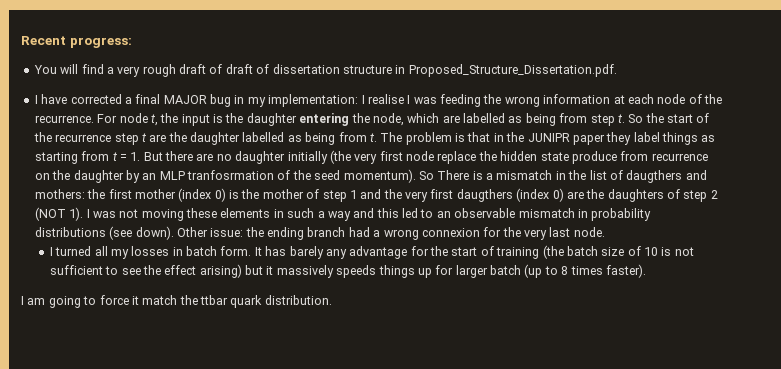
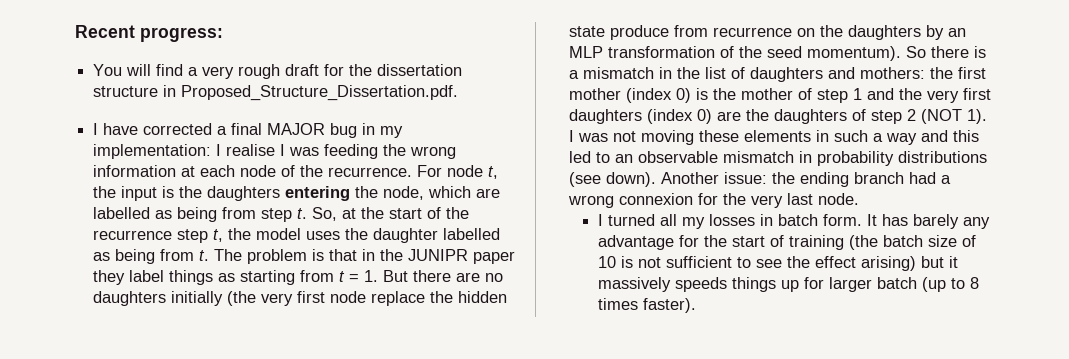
- You will find a very rough draft of draft of dissertation structure in Proposed_Structure_Dissertation.pdf.
+ You will find a very rough draft for the dissertation structure in Proposed_Structure_Dissertation.pdf.
- For node t, the input is the daughter entering the node, which are labelled as being from step t.
+ For node t, the input is the daughters entering the node, which are labelled as being from step t.
- So the start of the recurrence step t are the daughter labelled as being from t.
+ So, at the start of the recurrence step t, the model uses the daughter labelled as being from t.
- The problem is that in the JUNIPR paper they label things as starting from t = 1. But there are no daughter initially (the very first node replace the hidden state produce from recurrence on the daughter by an MLP tranfosrmation of the seed momentum).
+ The problem is that in the JUNIPR paper they label things as starting from t = 1. But there are no daughters initially (the very first node replace the hidden state produce from recurrence on the daughters by an MLP transformation of the seed momentum).
- So There is a mismatch in the list of daugthers and mothers: the first mother (index 0) is the mother of step 1 and the very first daugthers (index 0) are the daughters of step 2 (NOT 1).
+ So there is a mismatch in the list of daughters and mothers: the first mother (index 0) is the mother of step 1 and the very first daughters (index 0) are the daughters of step 2 (NOT 1).
- Other issue: the ending branch had a wrong connexion for the very last node.
+ Another issue: the ending branch had a wrong connexion for the very last node.
- I am going to force it match the ttbar quark distribution.

